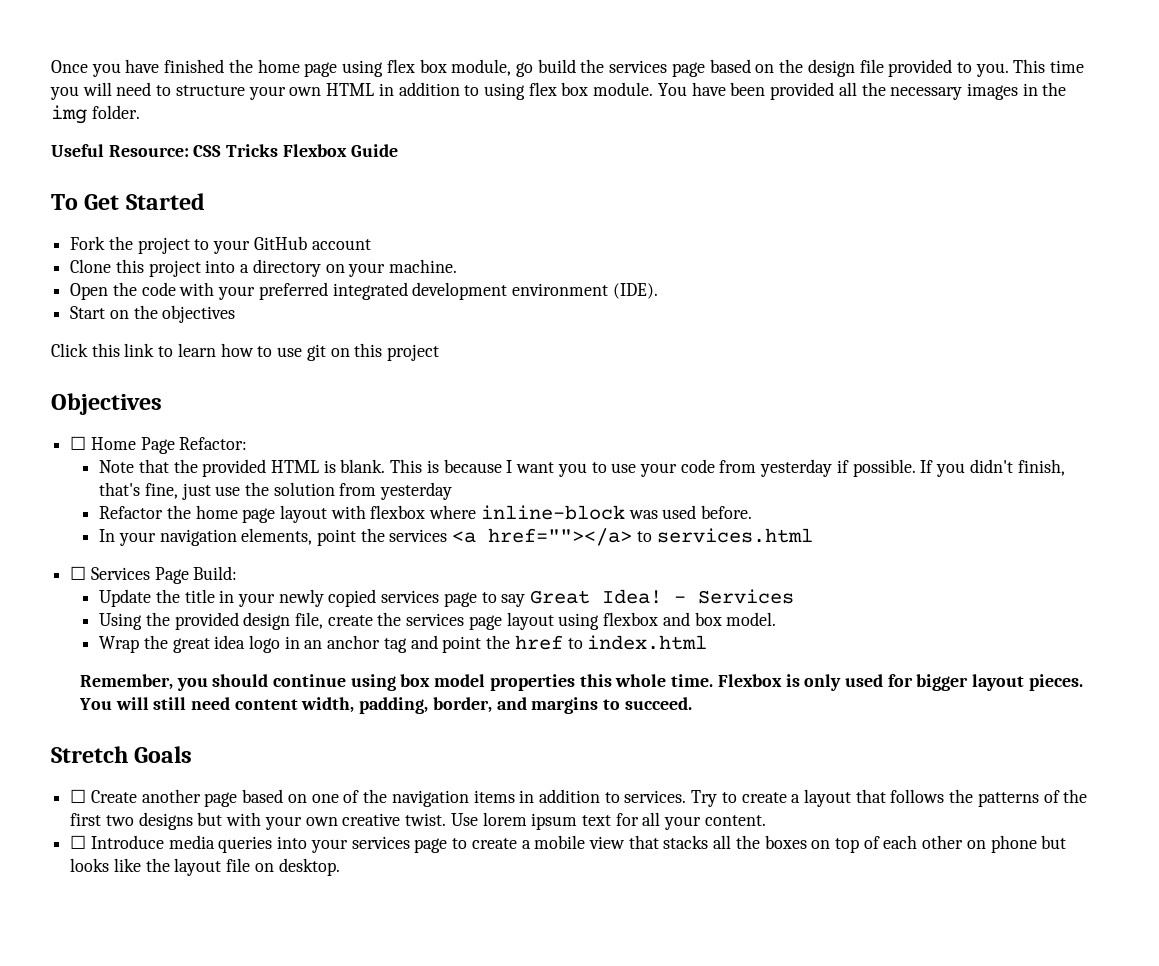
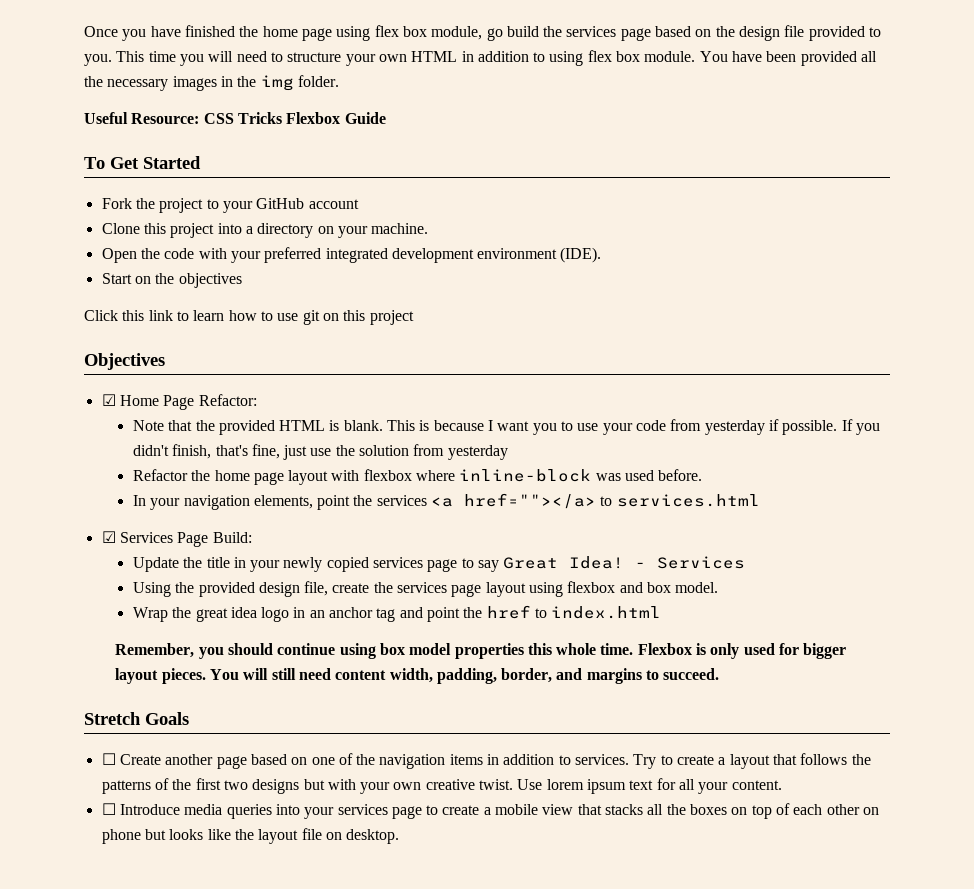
- ☐ Home Page Refactor:
+ ☑ Home Page Refactor:
- ☐ Services Page Build:
+ ☑ Services Page Build:

